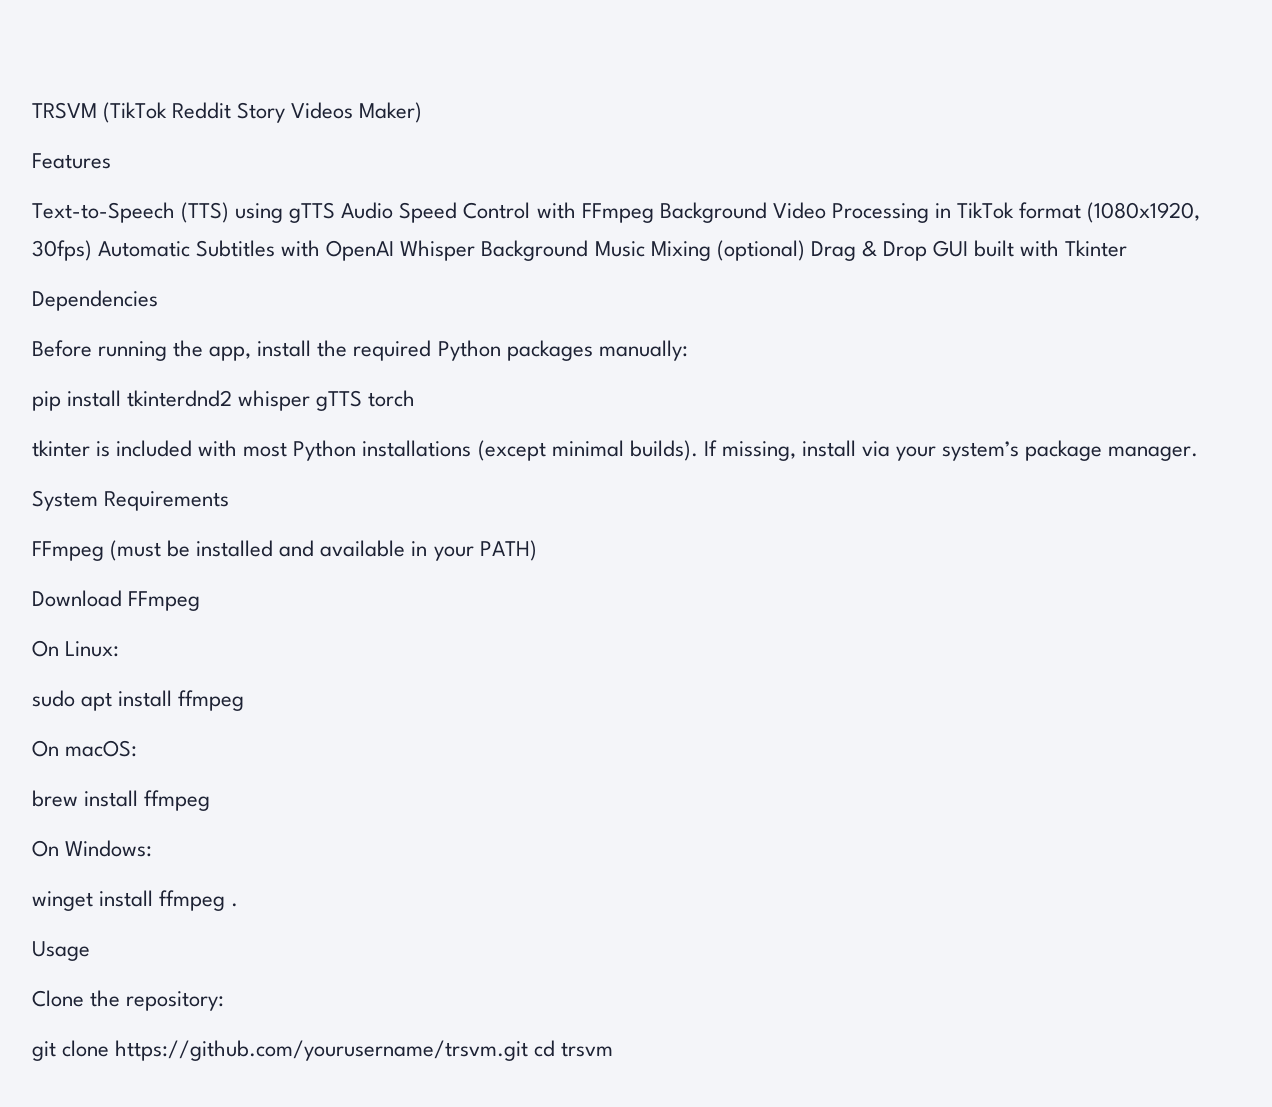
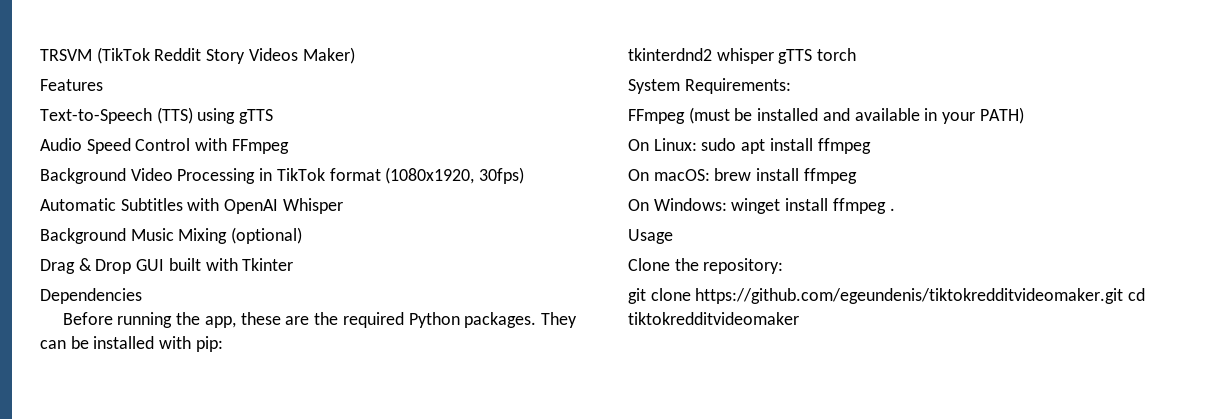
- Text-to-Speech (TTS) using gTTS Audio Speed Control with FFmpeg Background Video Processing in TikTok format (1080x1920, 30fps) Automatic Subtitles with OpenAI Whisper Background Music Mixing (optional) Drag & Drop GUI built with Tkinter
+ Text-to-Speech (TTS) using gTTS
+ Audio Speed Control with FFmpeg
+ Background Video Processing in TikTok format (1080x1920, 30fps)
+ Automatic Subtitles with OpenAI Whisper
+ Background Music Mixing (optional)
+ Drag & Drop GUI built with Tkinter
- Before running the app, install the required Python packages manually:
- pip install tkinterdnd2 whisper gTTS torch
- tkinter is included with most Python installations (except minimal builds). If missing, install via your system’s package manager.
+ Before running the app, these are the required Python packages. They can be installed with pip:
+ tkinterdnd2 whisper gTTS torch
- System Requirements
+ System Requirements:
- Download FFmpeg
- On Linux:
- sudo apt install ffmpeg
+ On Linux: sudo apt install ffmpeg
- On macOS:
- brew install ffmpeg
+ On macOS: brew install ffmpeg
- On Windows:
- winget install ffmpeg .
+ On Windows: winget install ffmpeg .
- git clone https://github.com/yourusername/trsvm.git cd trsvm
+ git clone https://github.com/egeundenis/tiktokredditvideomaker.git cd tiktokredditvideomaker

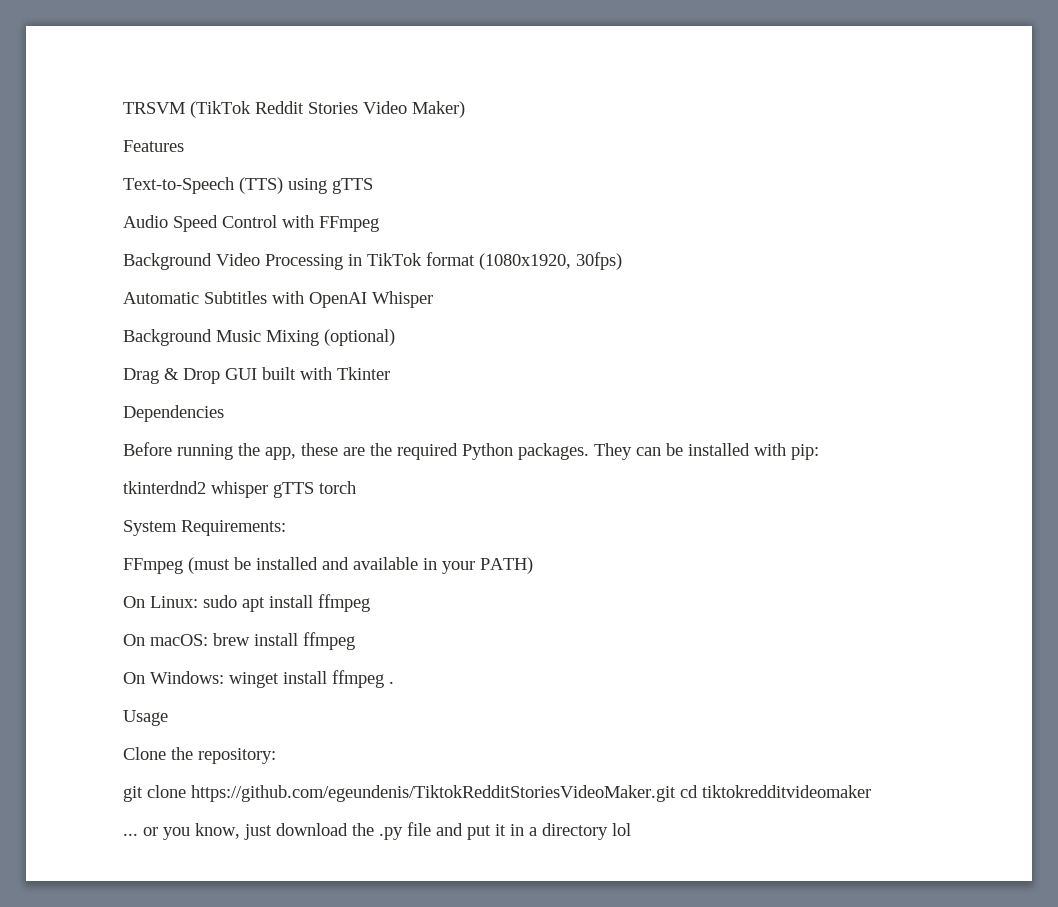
- TRSVM (TikTok Reddit Story Videos Maker)
+ TRSVM (TikTok Reddit Stories Video Maker)
- git clone https://github.com/egeundenis/tiktokredditvideomaker.git cd tiktokredditvideomaker
+ git clone https://github.com/egeundenis/TiktokRedditStoriesVideoMaker.git cd tiktokredditvideomaker
+ ... or you know, just download the .py file and put it in a directory lol

